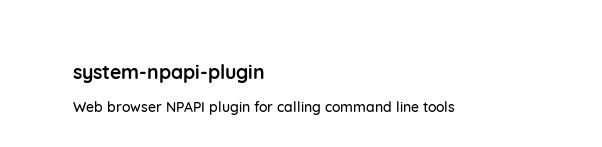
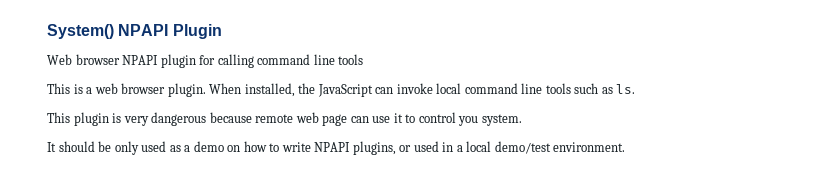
- system-npapi-plugin
+ System() NPAPI Plugin
+ This is a web browser plugin. When installed, the JavaScript can invoke local command line tools such as ls.
+ This plugin is very dangerous because remote web page can use it to control you system.
+ It should be only used as a demo on how to write NPAPI plugins, or used in a local demo/test environment.

